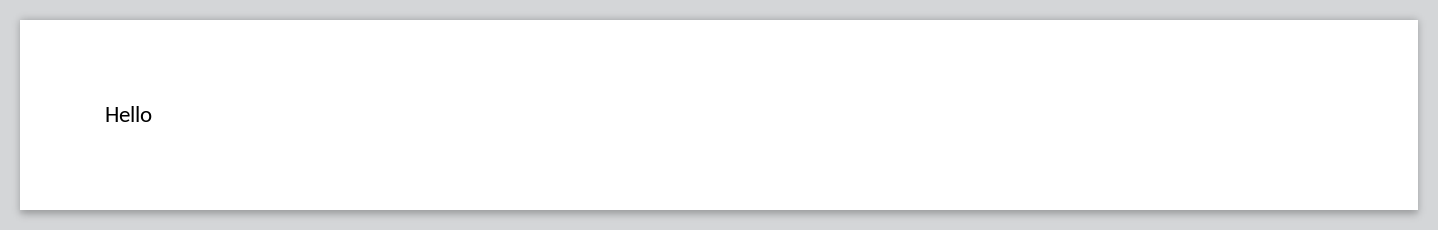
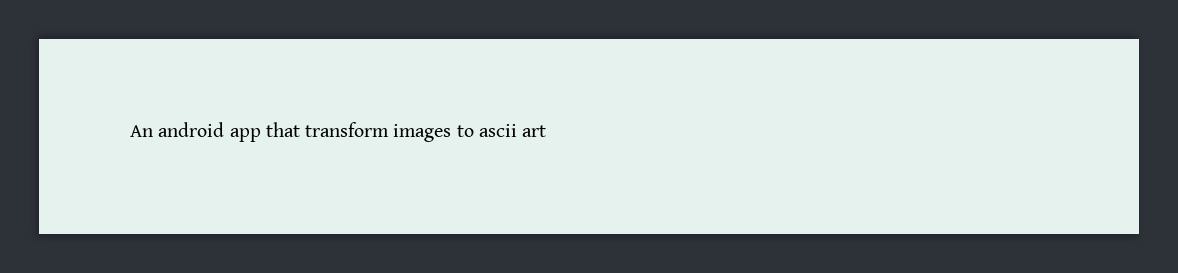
- Hello
+ An android app that transform images to ascii art

